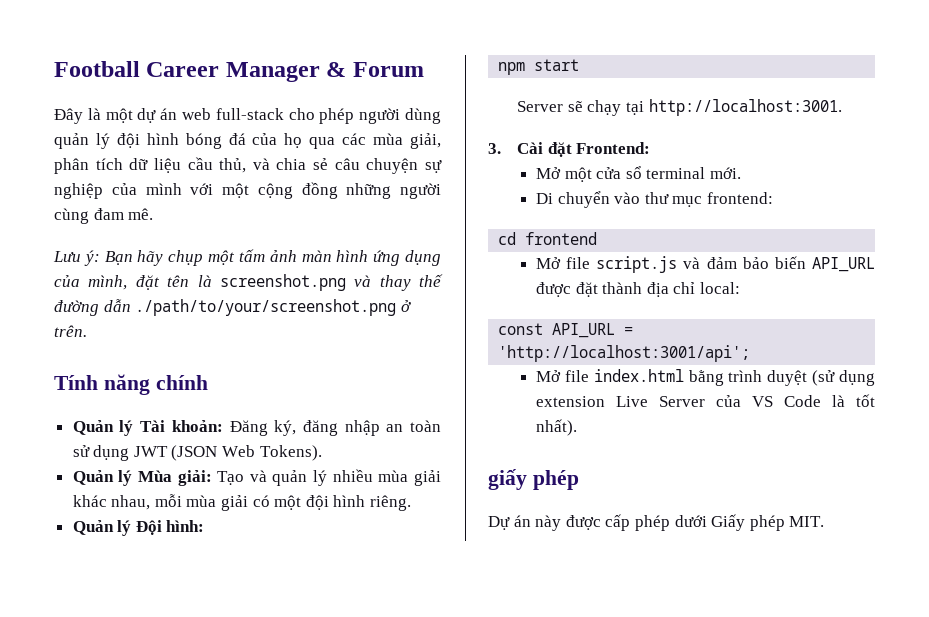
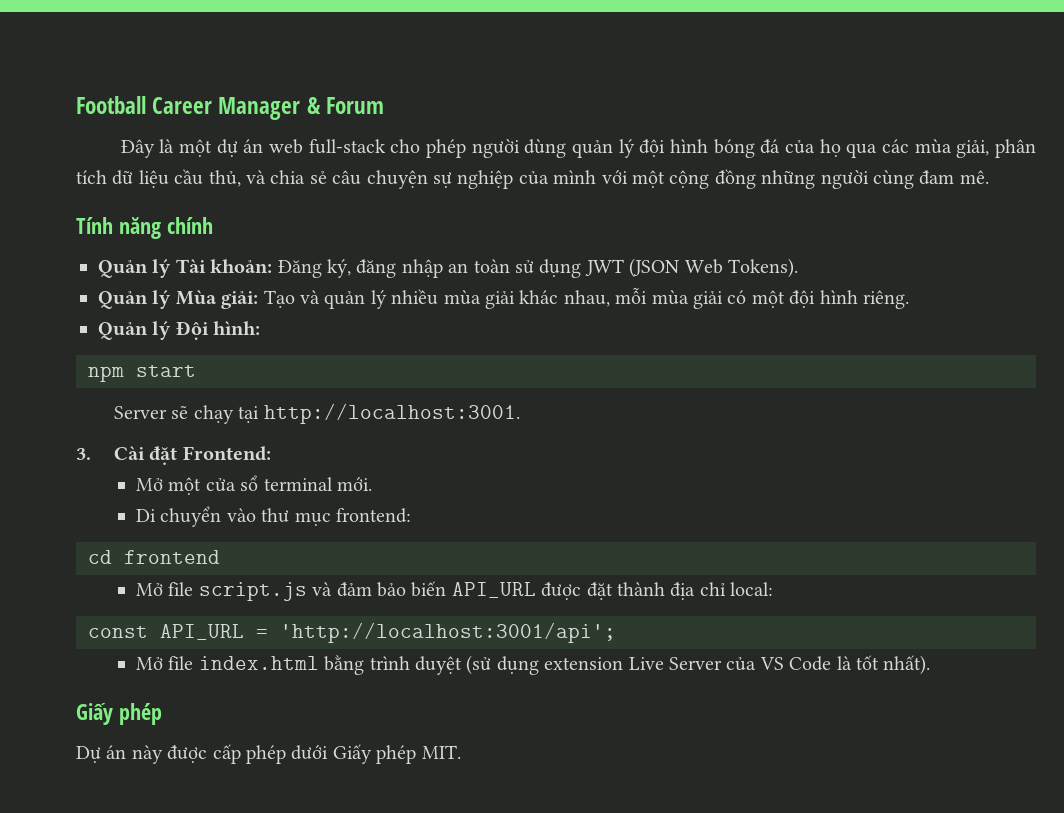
- Lưu ý: Bạn hãy chụp một tấm ảnh màn hình ứng dụng của mình, đặt tên là screenshot.png và thay thế đường dẫn ./path/to/your/screenshot.png ở trên.
  Mở file index.html bằng trình duyệt (sử dụng extension Live Server của VS Code là tốt nhất).
- giấy phép
+ Giấy phép

